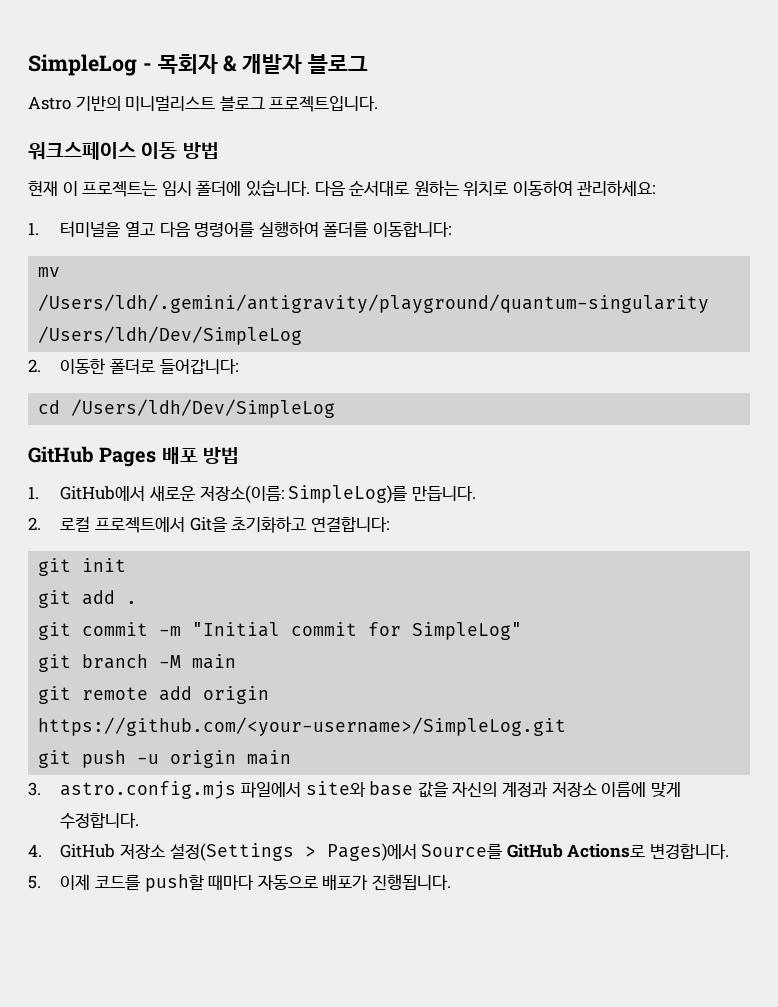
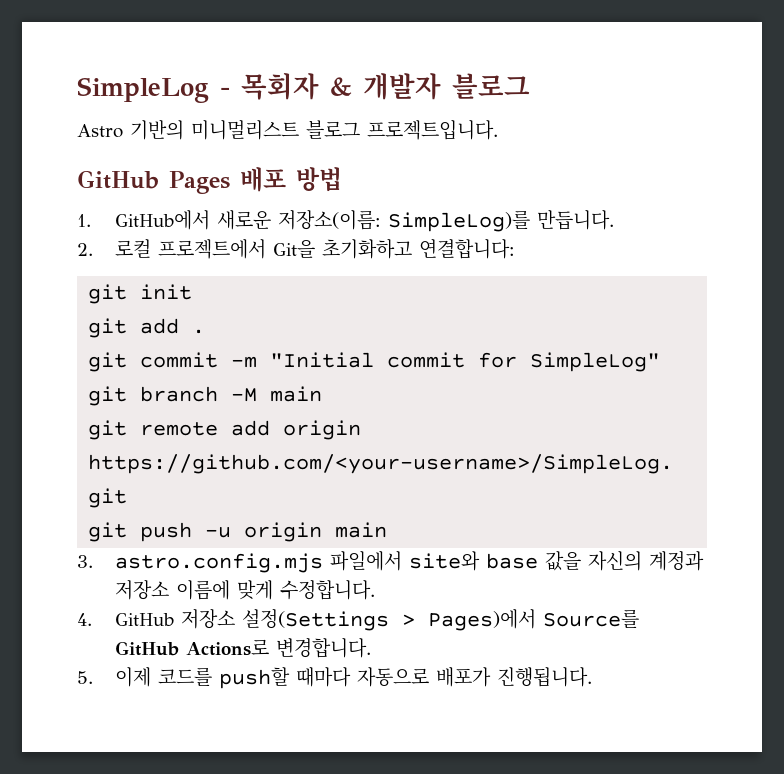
- 워크스페이스 이동 방법
- 현재 이 프로젝트는 임시 폴더에 있습니다. 다음 순서대로 원하는 위치로 이동하여 관리하세요:
- 1. 터미널을 열고 다음 명령어를 실행하여 폴더를 이동합니다:
- mv /Users/ldh/.gemini/antigravity/playground/quantum-singularity /Users/ldh/Dev/SimpleLog
- 2. 이동한 폴더로 들어갑니다:
- cd /Users/ldh/Dev/SimpleLog

